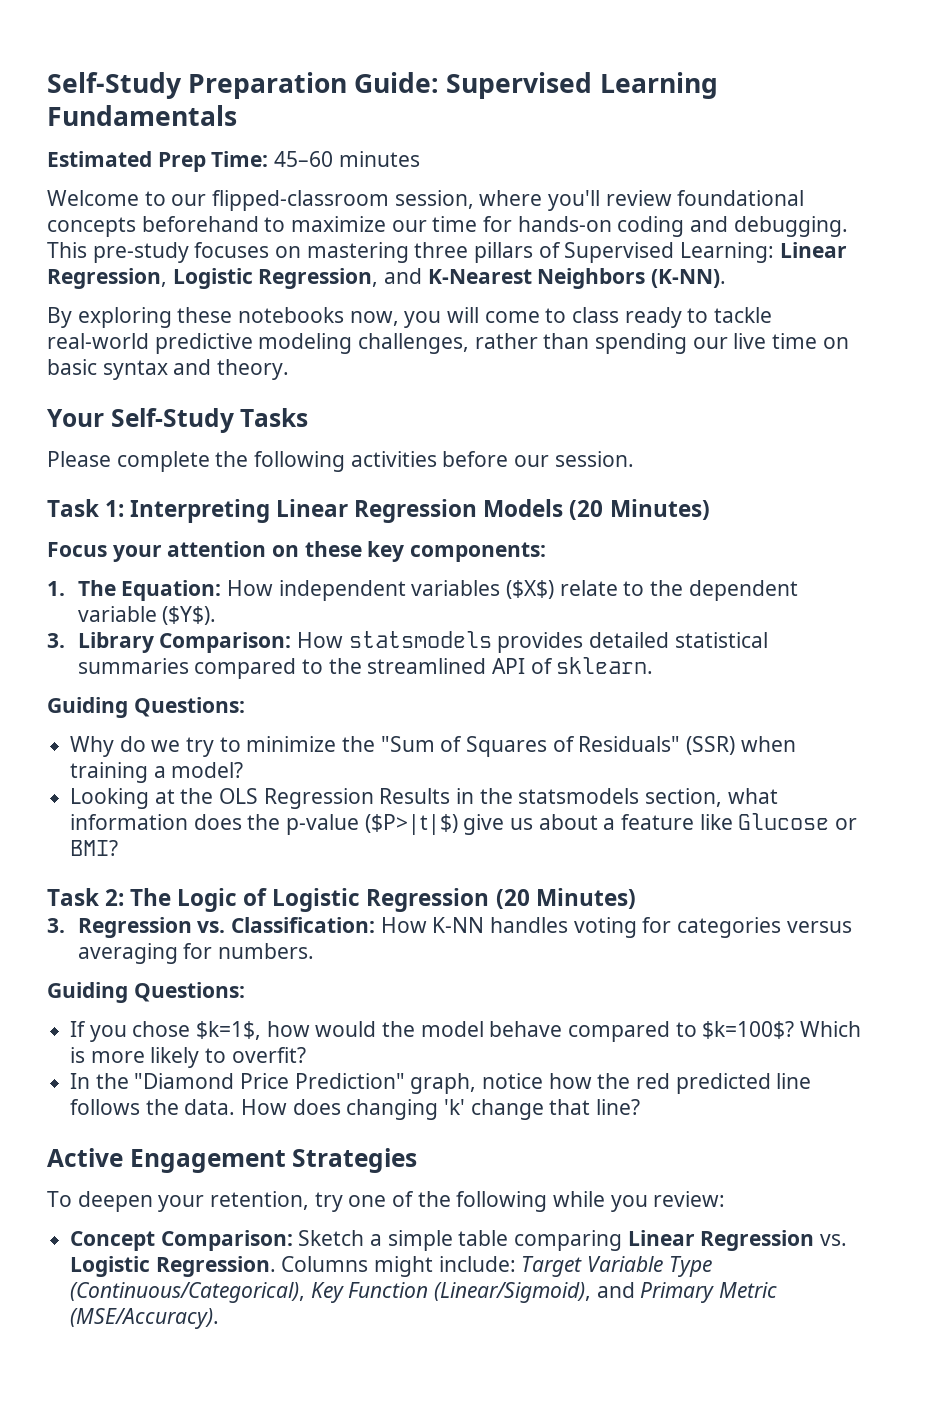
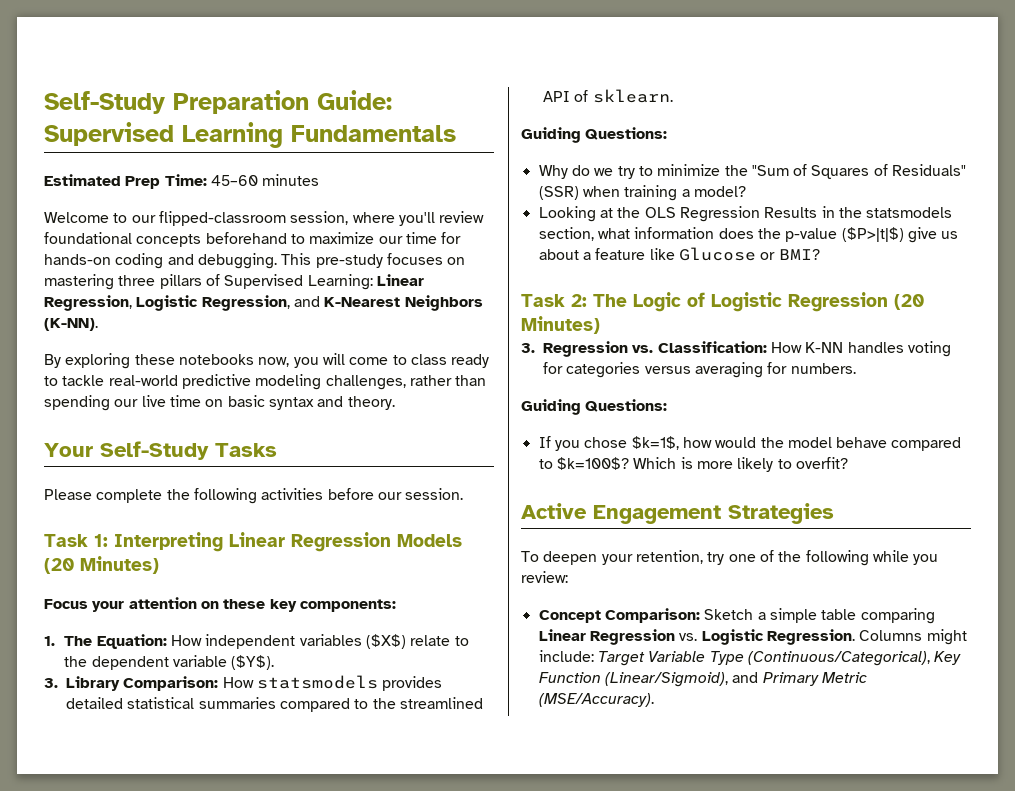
- In the "Diamond Price Prediction" graph, notice how the red predicted line follows the data. How does changing 'k' change that line?

